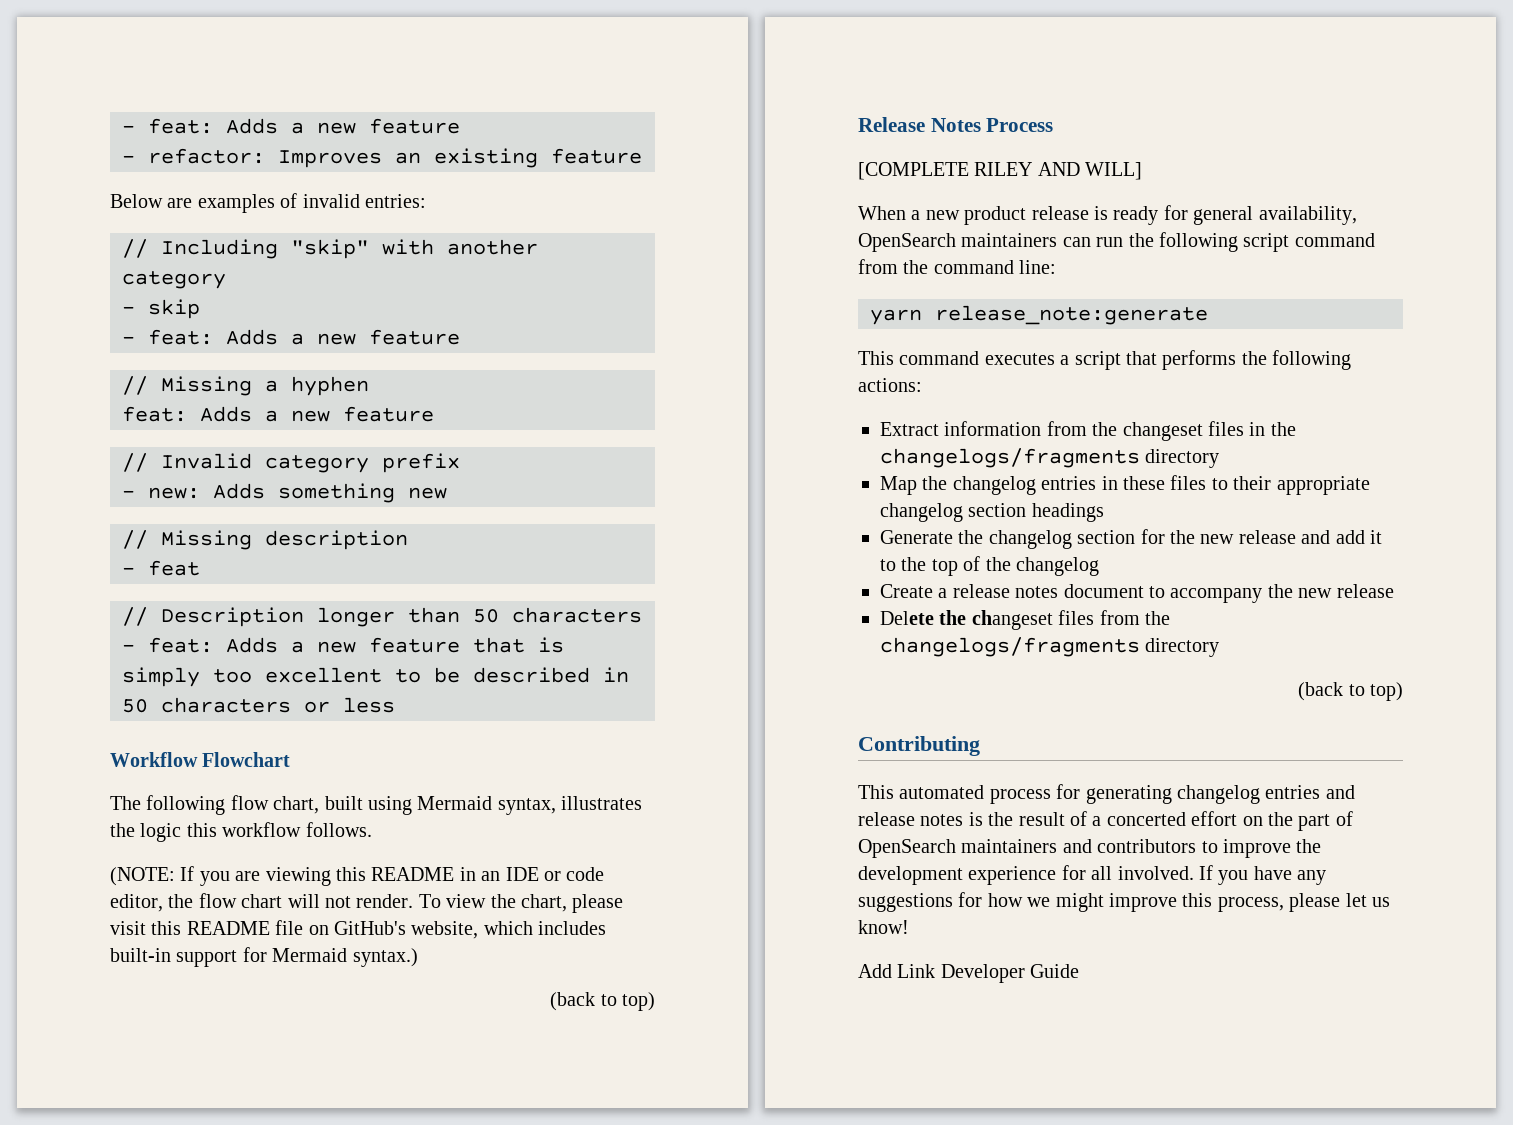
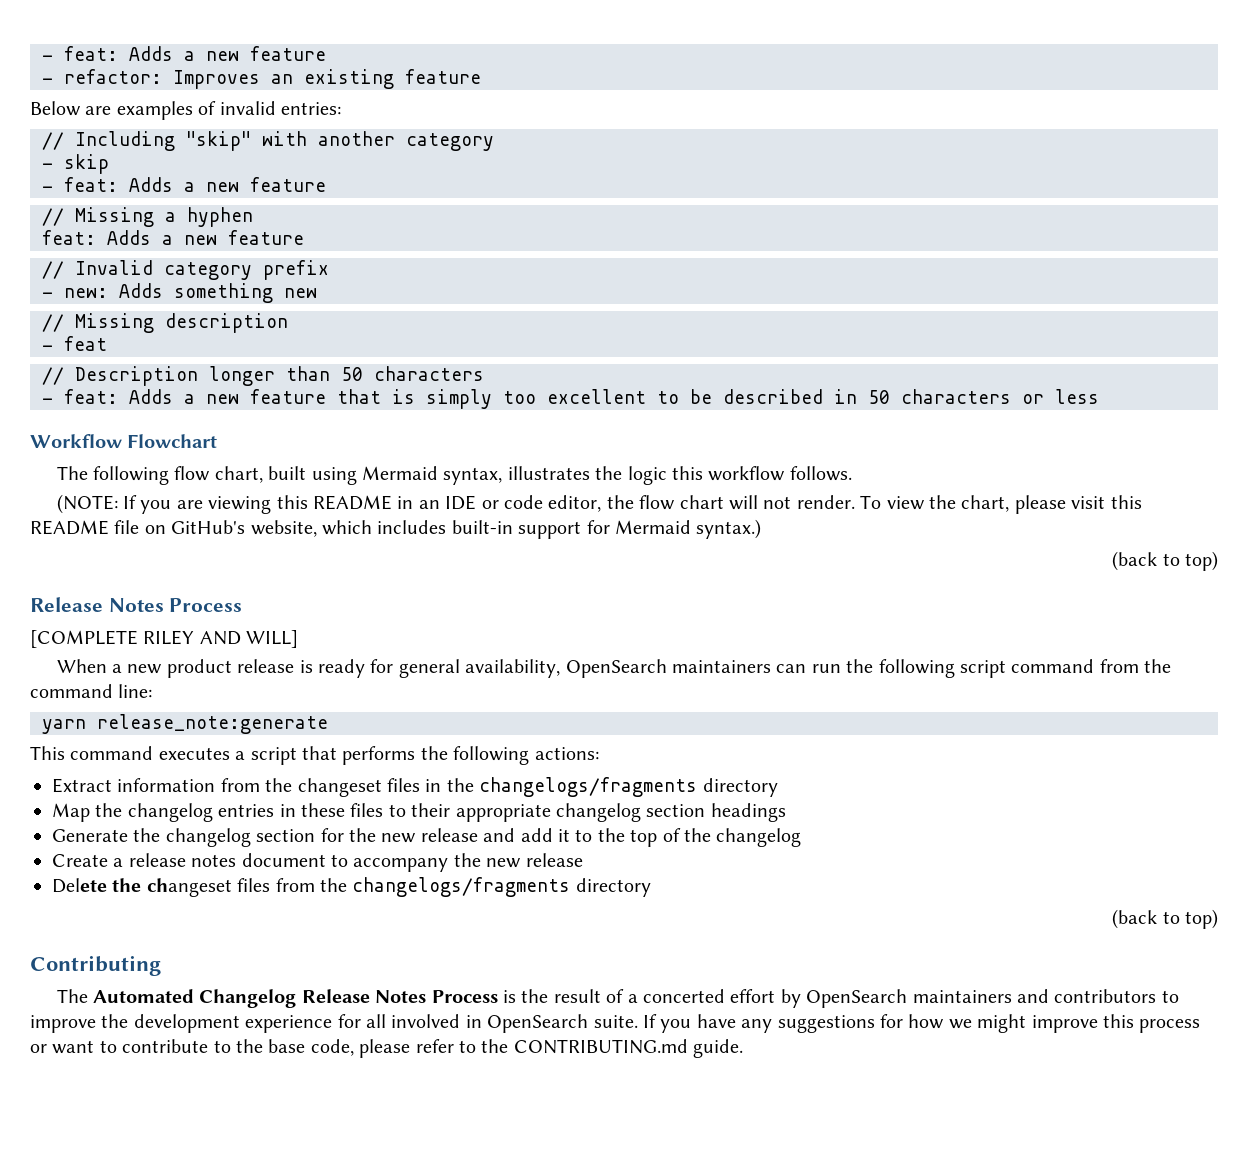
- This automated process for generating changelog entries and release notes is the result of a concerted effort on the part of OpenSearch maintainers and contributors to improve the development experience for all involved.
+ The Automated Changelog Release Notes Process is the result of a concerted effort by OpenSearch maintainers and contributors to improve the development experience for all involved in OpenSearch suite.
- If you have any suggestions for how we might improve this process, please let us know!
- Add Link Developer Guide
+ If you have any suggestions for how we might improve this process or want to contribute to the base code, please refer to the CONTRIBUTING.md guide.

